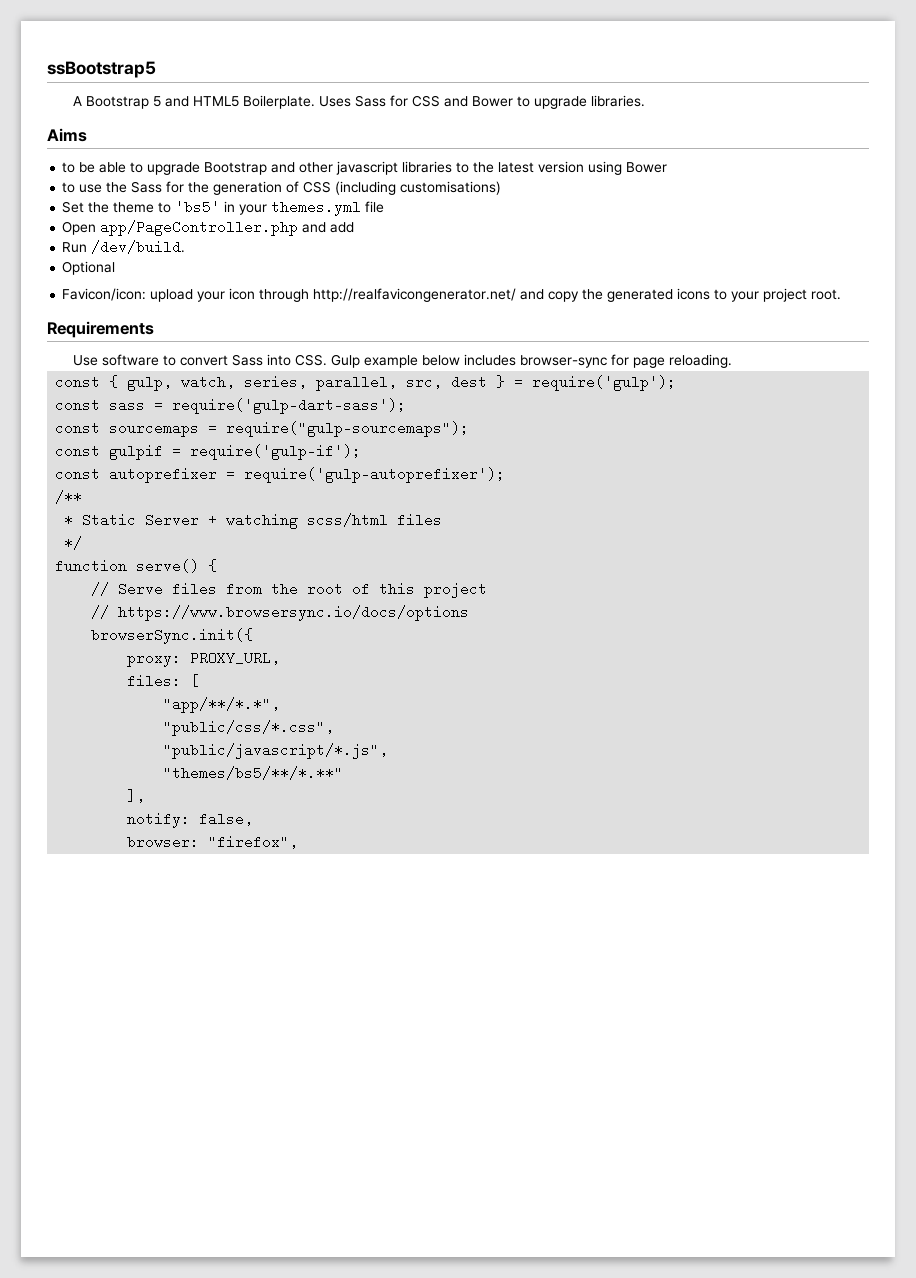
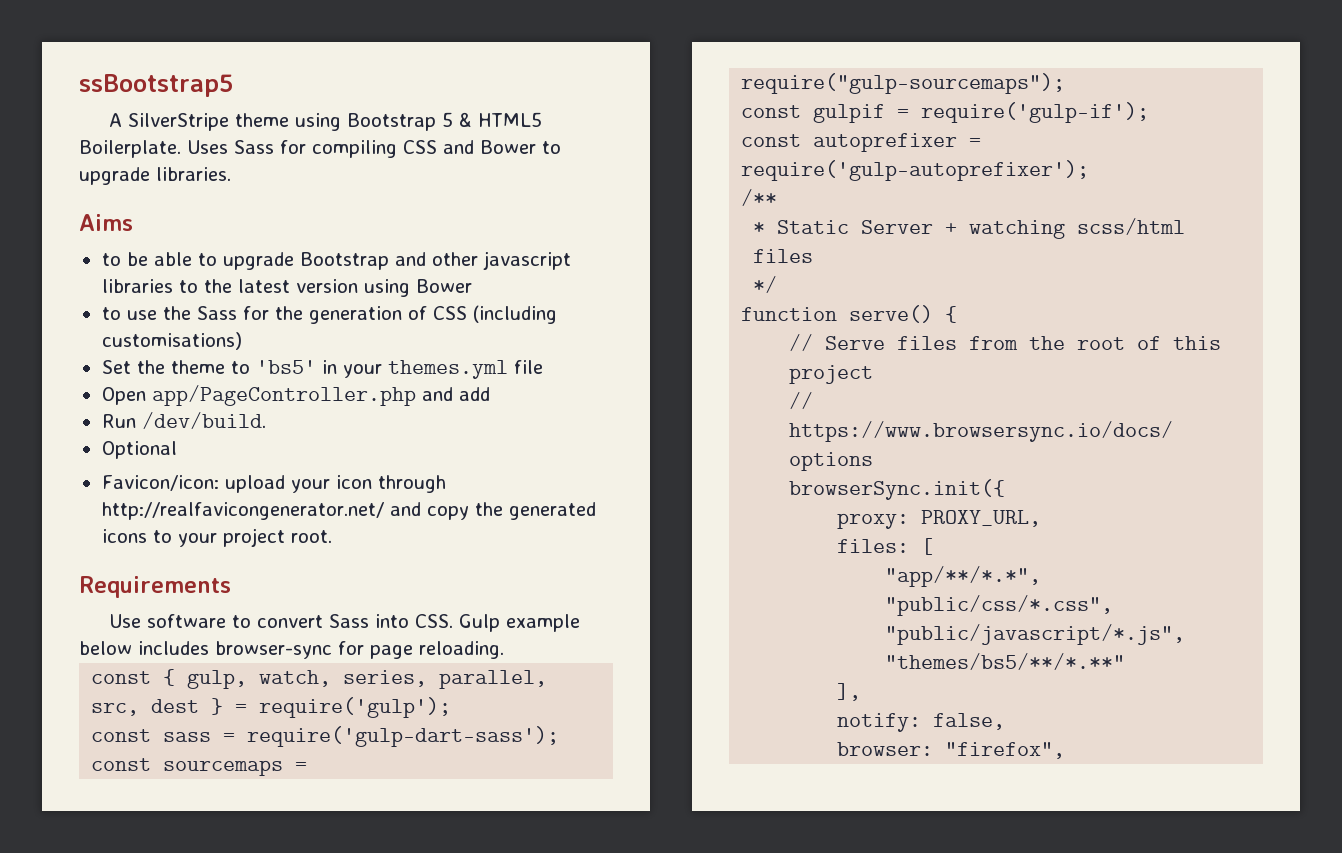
- A Bootstrap 5 and HTML5 Boilerplate.
+ A SilverStripe theme using Bootstrap 5 & HTML5 Boilerplate.
- Uses Sass for CSS and Bower to upgrade libraries.
+ Uses Sass for compiling CSS and Bower to upgrade libraries.

